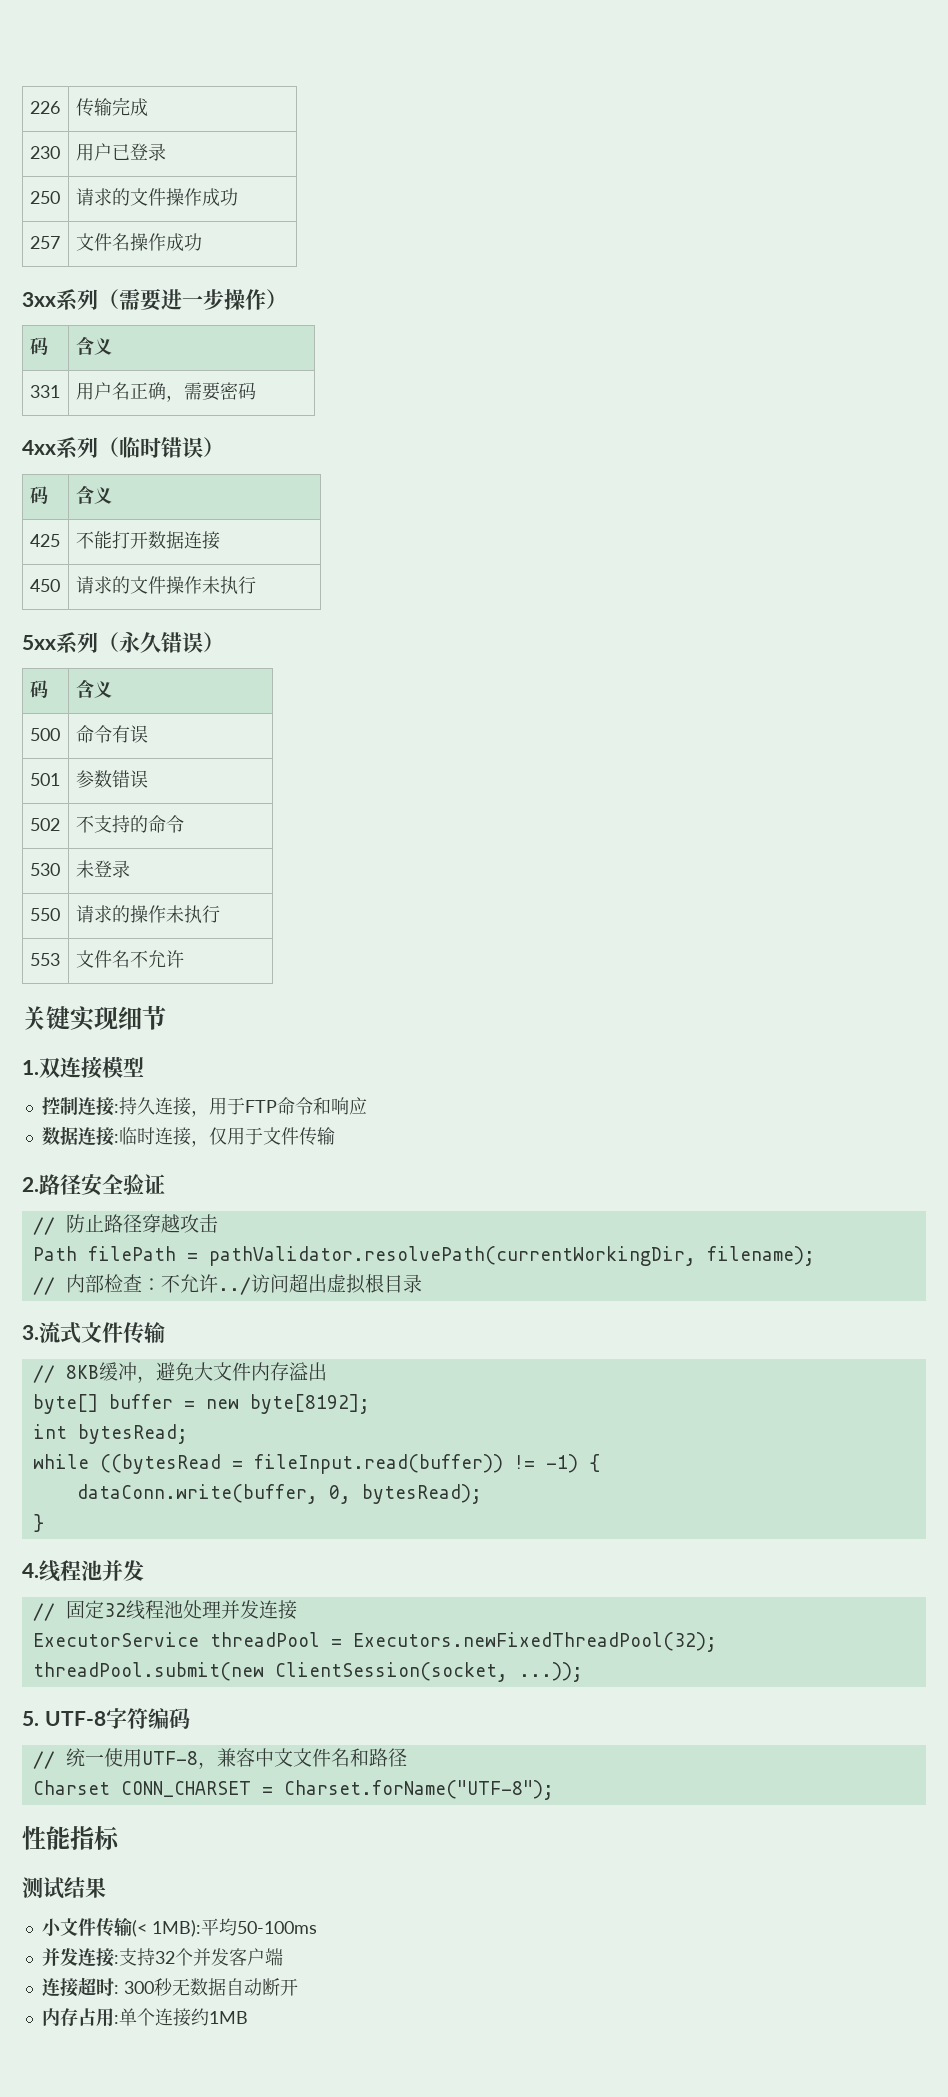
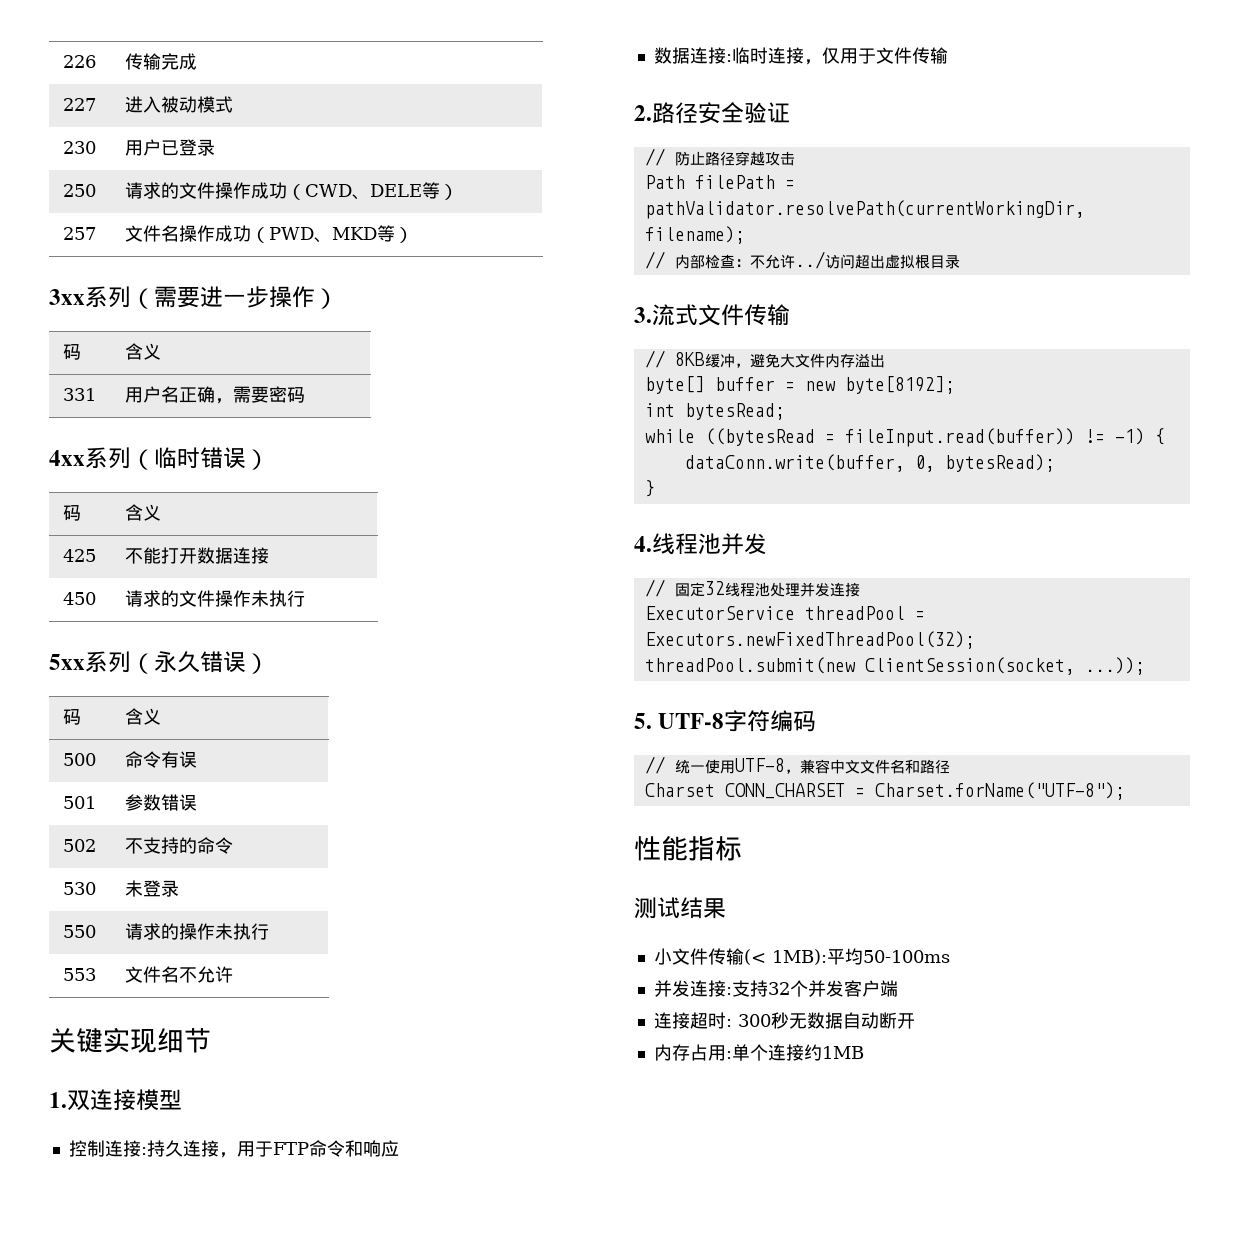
+ 227 | 进入被动模式
- 250 | 请求的文件操作成功
+ 250 | 请求的文件操作成功（CWD、DELE等）
- 257 | 文件名操作成功
+ 257 | 文件名操作成功（PWD、MKD等）

